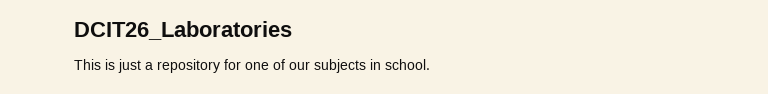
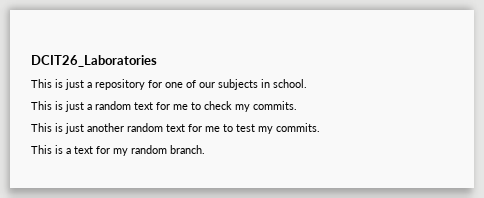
+ This is just a random text for me to check my commits.
+ This is just another random text for me to test my commits.
+ This is a text for my random branch.

